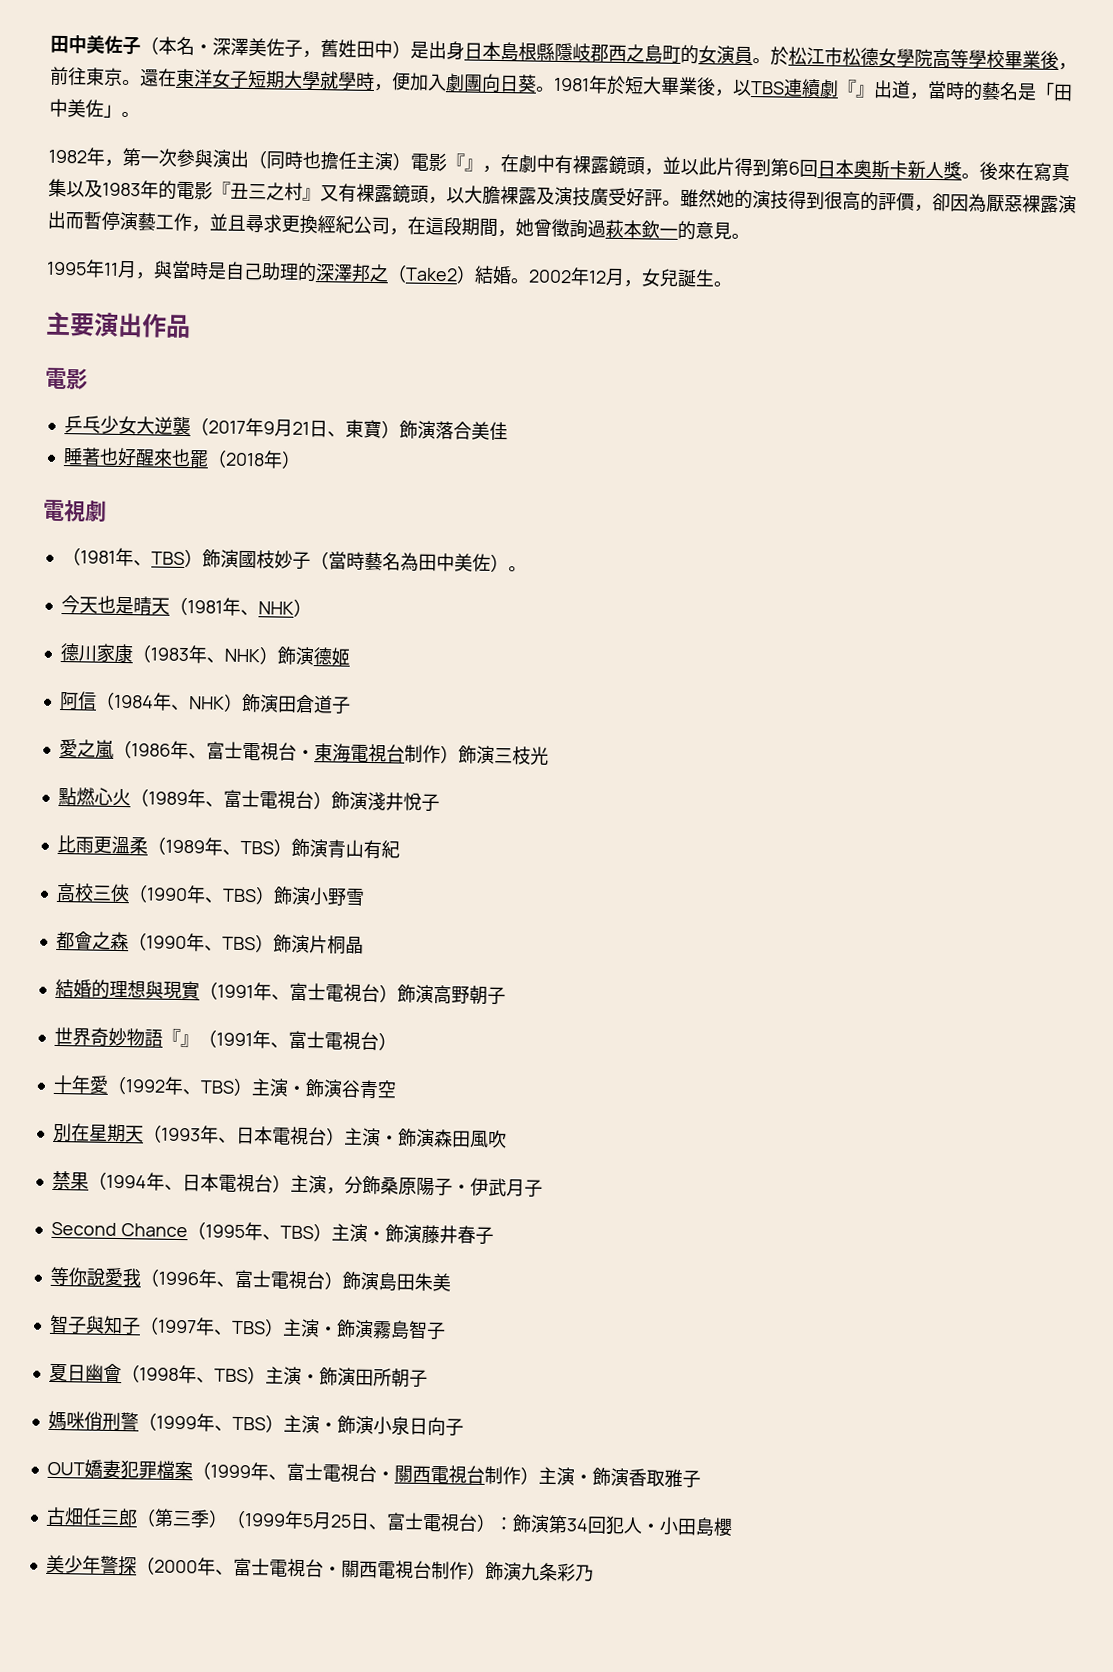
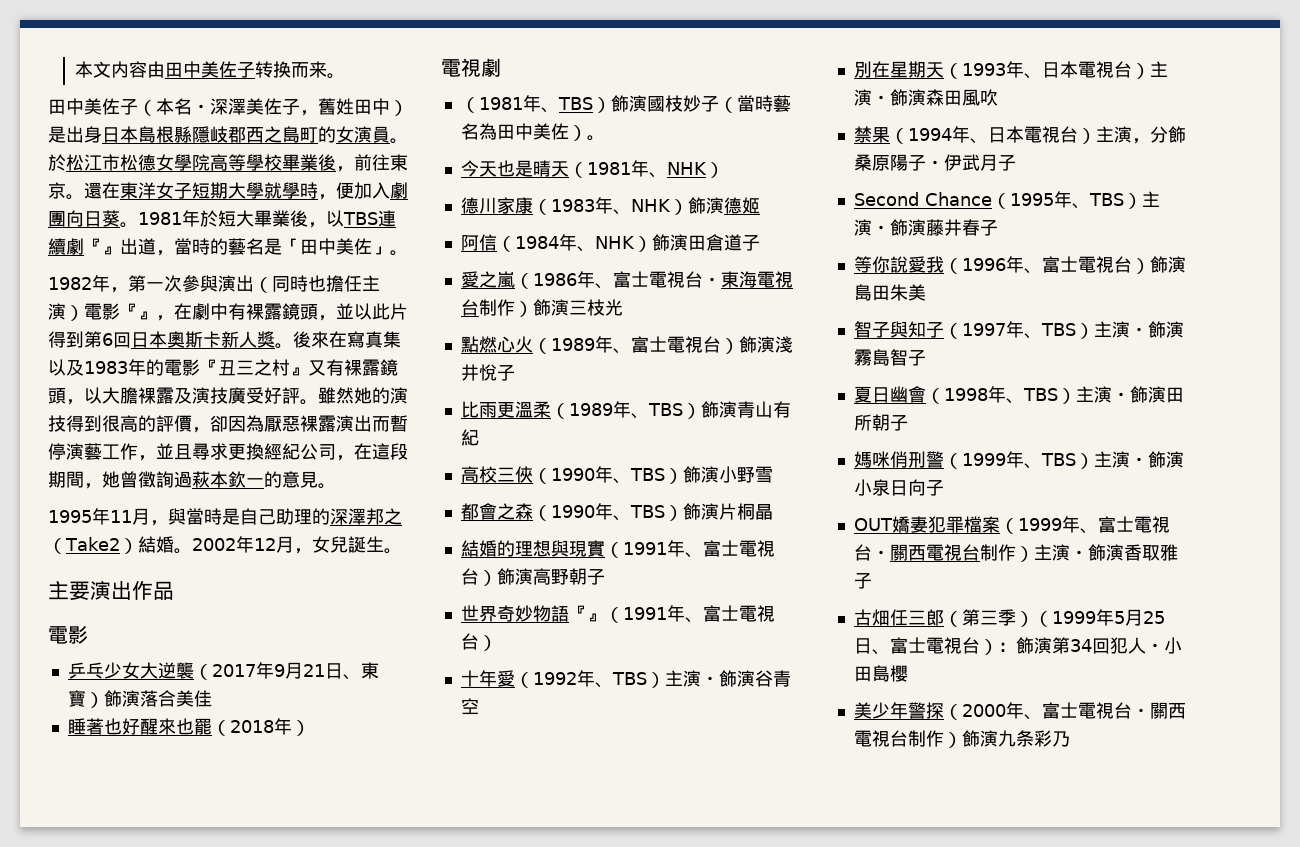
+ 本文内容由田中美佐子转换而来。

